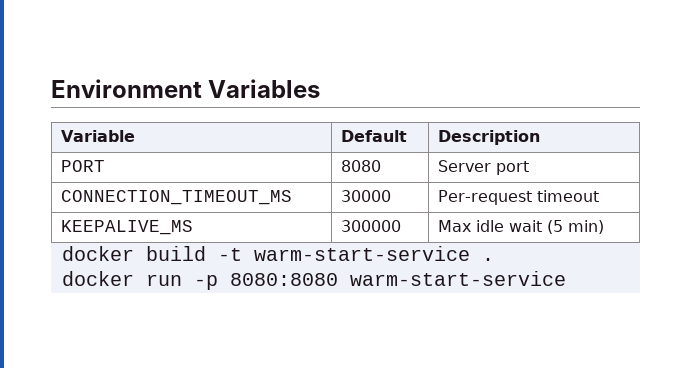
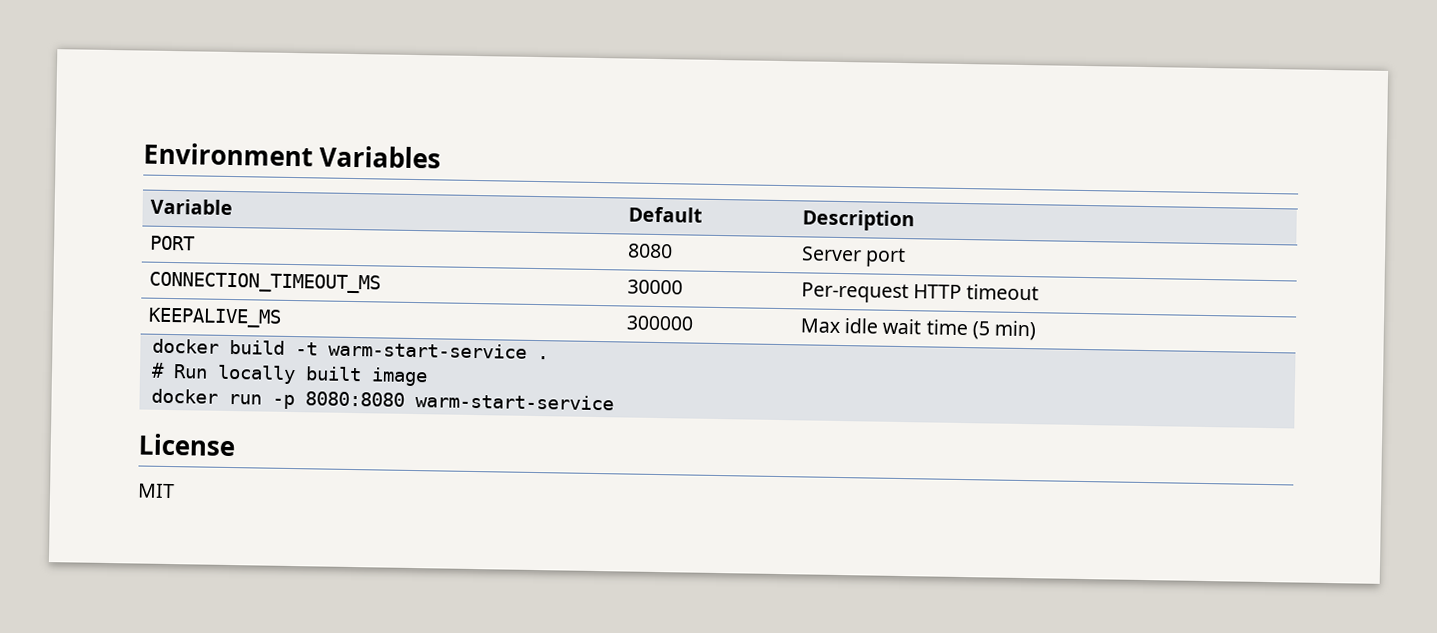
- CONNECTION_TIMEOUT_MS | 30000 | Per-request timeout
+ CONNECTION_TIMEOUT_MS | 30000 | Per-request HTTP timeout
- KEEPALIVE_MS | 300000 | Max idle wait (5 min)
+ KEEPALIVE_MS | 300000 | Max idle wait time (5 min)
+ # Run locally built image
+ License
+ MIT

